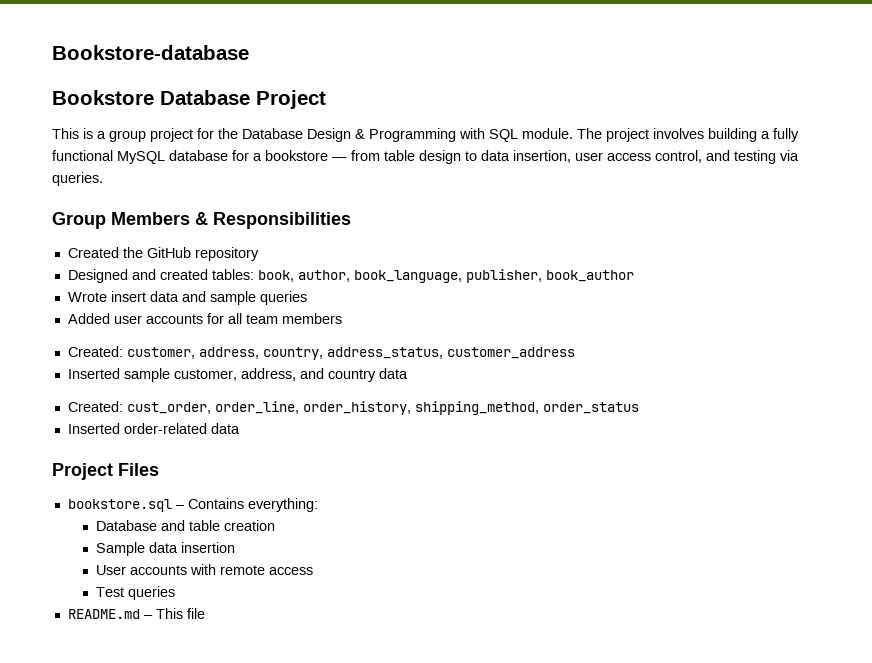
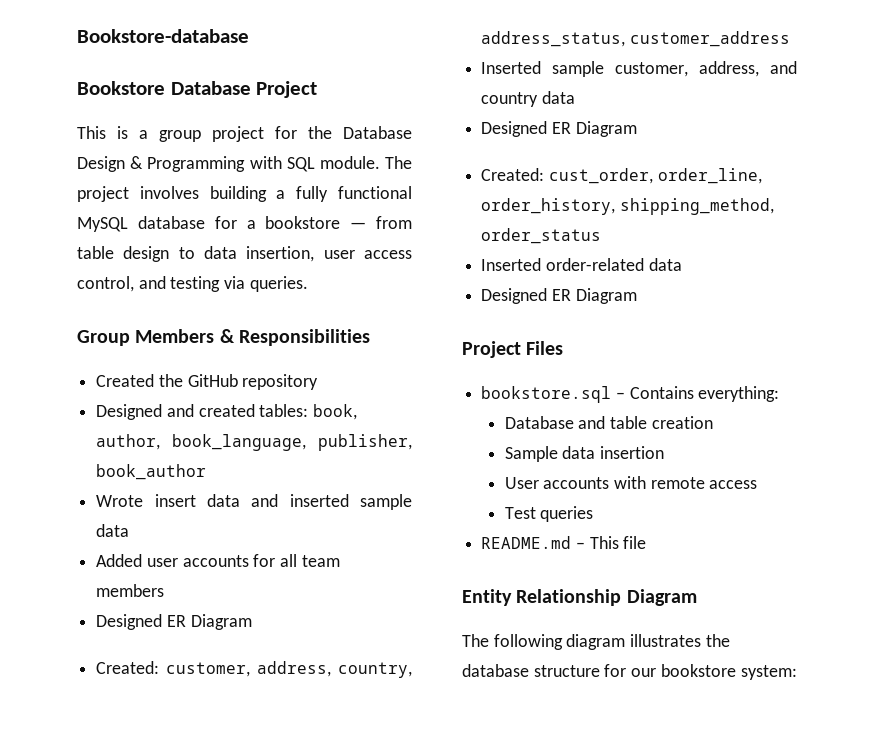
- Wrote insert data and sample queries
+ Wrote insert data and inserted sample data
  Added user accounts for all team members
+ Designed ER Diagram
  Inserted sample customer, address, and country data
+ Designed ER Diagram
  Inserted order-related data
+ Designed ER Diagram
+ Entity Relationship Diagram
+ The following diagram illustrates the database structure for our bookstore system:

